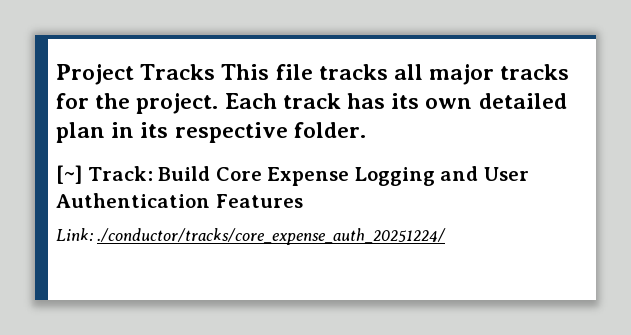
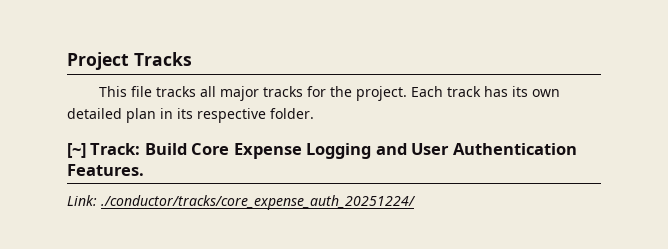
- Project Tracks This file tracks all major tracks for the project.
+ Project Tracks
+ This file tracks all major tracks for the project.
- [~] Track: Build Core Expense Logging and User Authentication Features
+ [~] Track: Build Core Expense Logging and User Authentication Features.

